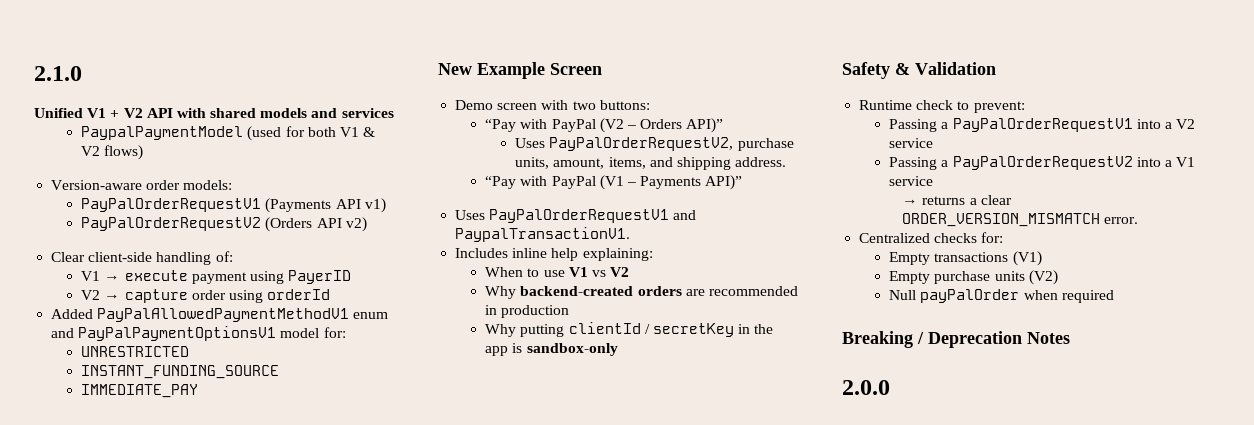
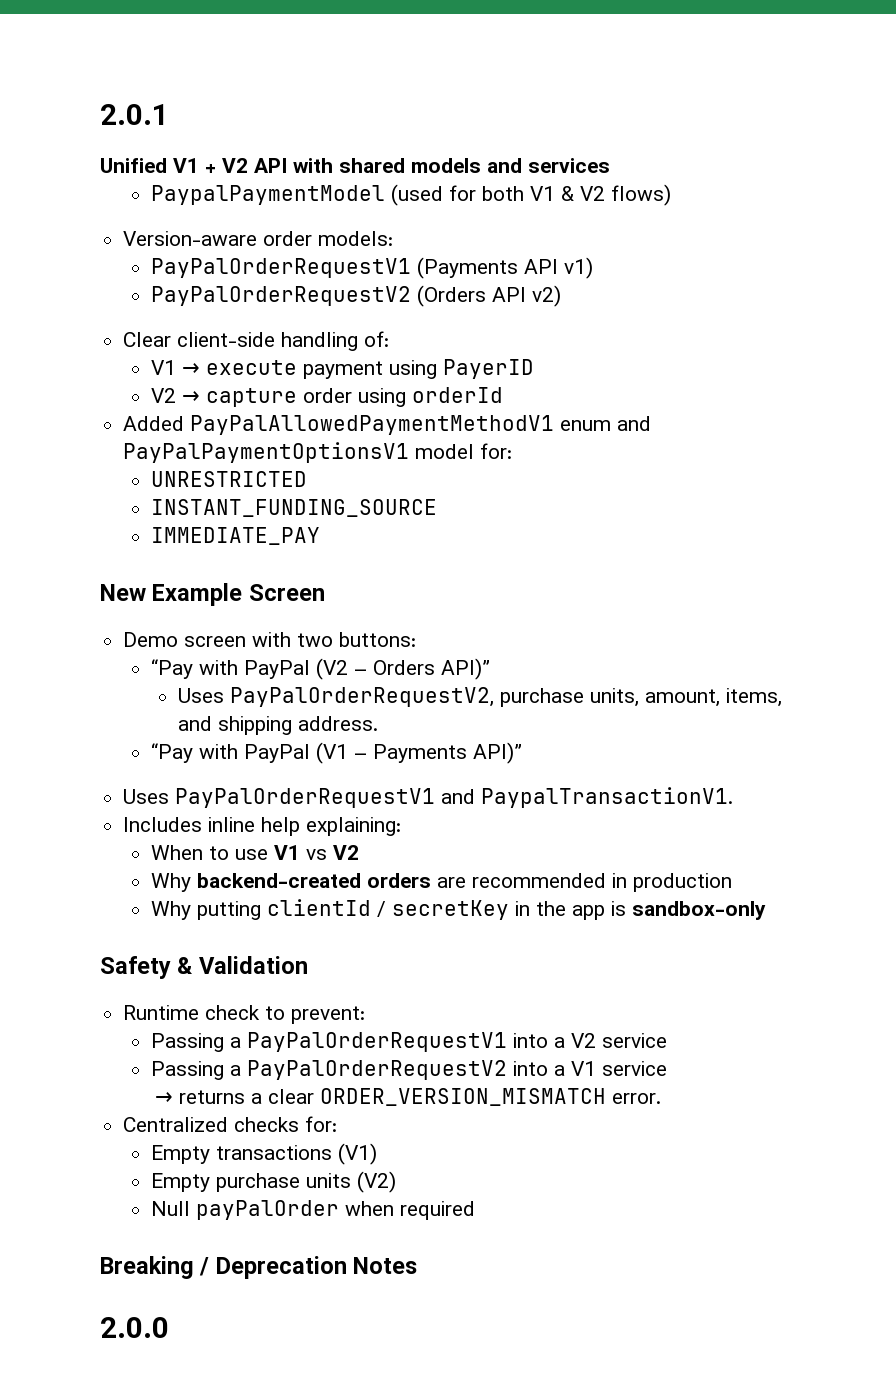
- 2.1.0
+ 2.0.1

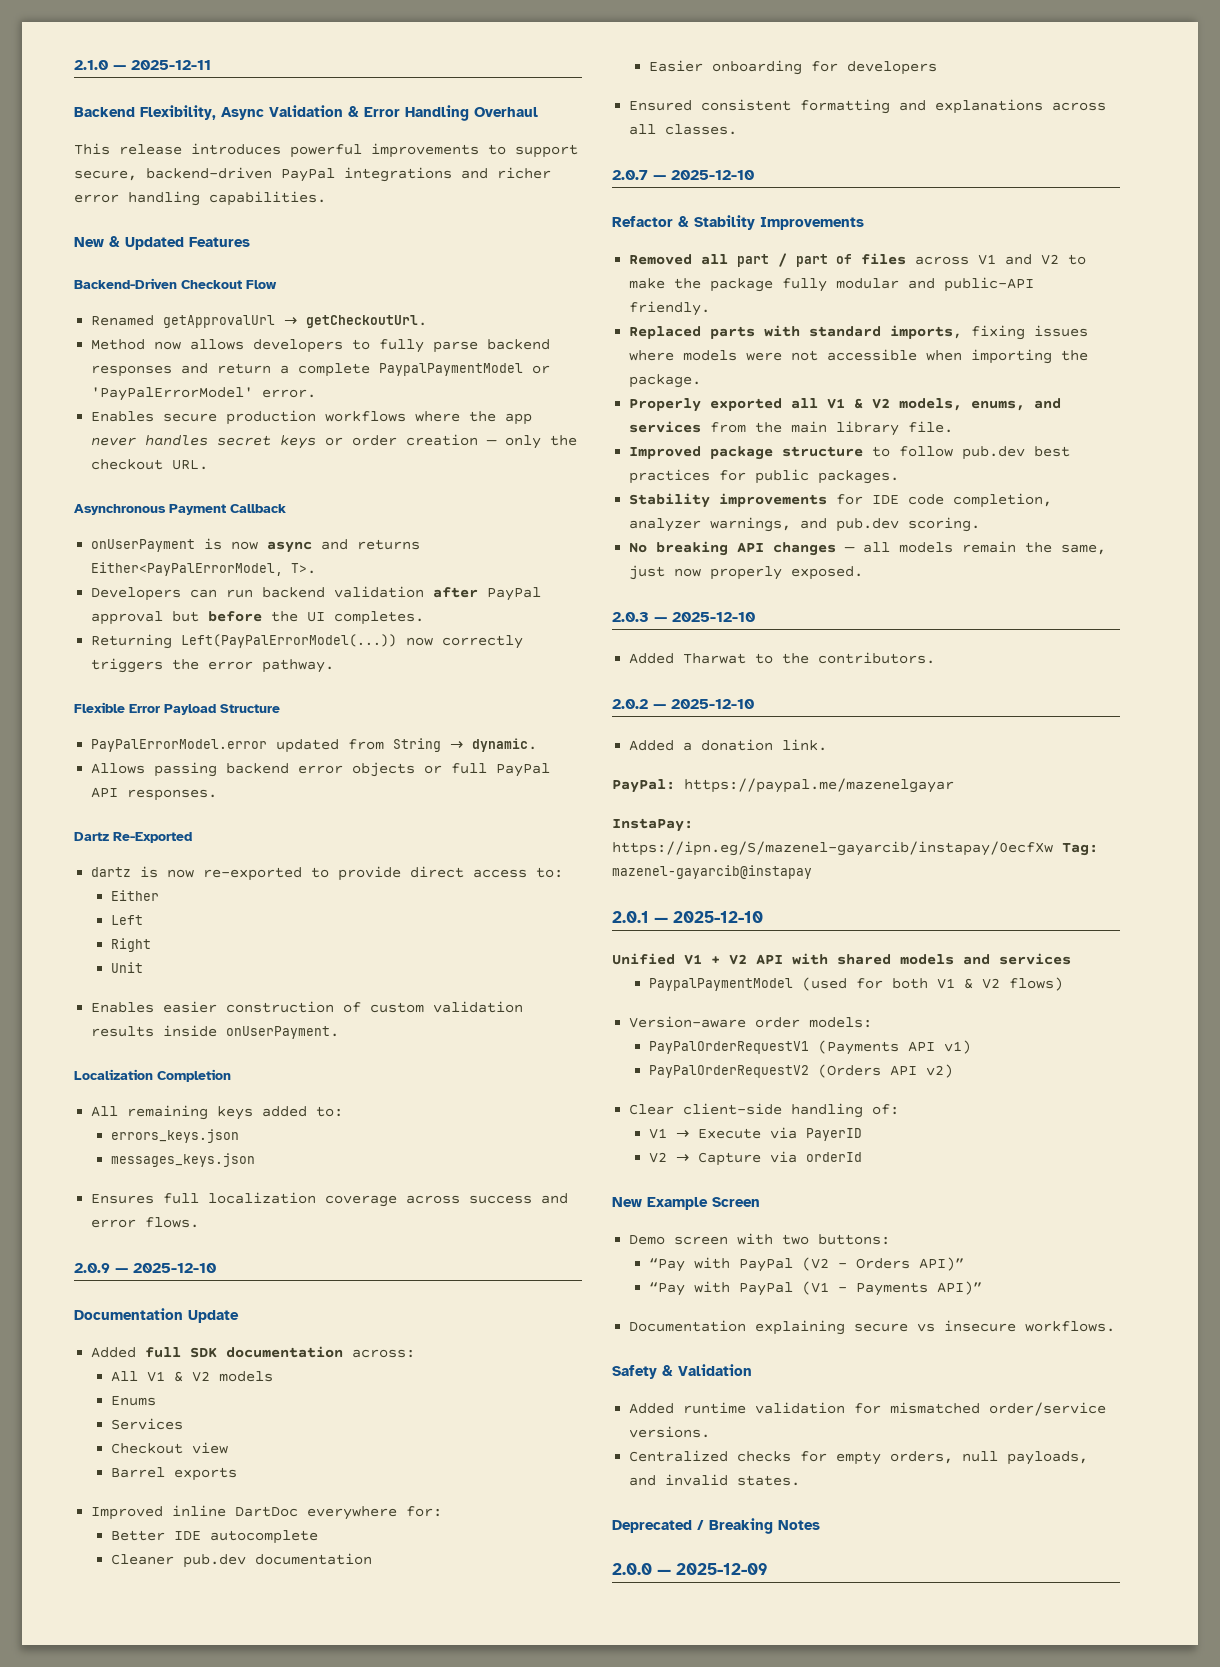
+ 2.1.0 — 2025-12-11
+ Backend Flexibility, Async Validation & Error Handling Overhaul
+ This release introduces powerful improvements to support secure, backend-driven PayPal integrations and richer error handling capabilities.
+ New & Updated Features
+ Backend-Driven Checkout Flow
+ Renamed getApprovalUrl → getCheckoutUrl.
+ Method now allows developers to fully parse backend responses and return a complete PaypalPaymentModel or 'PayPalErrorModel' error.
+ Enables secure production workflows where the app never handles secret keys or order creation — only the checkout URL.
+ Asynchronous Payment Callback
+ onUserPayment is now async and returns Either<PayPalErrorModel, T>.
+ Developers can run backend validation after PayPal approval but before the UI completes.
+ Returning Left(PayPalErrorModel(...)) now correctly triggers the error pathway.
+ Flexible Error Payload Structure
+ PayPalErrorModel.error updated from String → dynamic.
+ Allows passing backend error objects or full PayPal API responses.
+ Dartz Re-Exported
+ dartz is now re-exported to provide direct access to:
+ Either
+ Left
+ Right
+ Unit
+ Enables easier construction of custom validation results inside onUserPayment.
+ Localization Completion
+ All remaining keys added to:
+ errors_keys.json
+ messages_keys.json
+ Ensures full localization coverage across success and error flows.
+ 2.0.9 — 2025-12-10
+ Documentation Update
+ Added full SDK documentation across:
+ All V1 & V2 models
+ Enums
+ Services
+ Checkout view
+ Barrel exports
+ Improved inline DartDoc everywhere for:
+ Better IDE autocomplete
+ Cleaner pub.dev documentation
+ Easier onboarding for developers
+ Ensured consistent formatting and explanations across all classes.
+ 2.0.7 — 2025-12-10
+ Refactor & Stability Improvements
+ Removed all part / part of files across V1 and V2 to make the package fully modular and public-API friendly.
+ Replaced parts with standard imports, fixing issues where models were not accessible when importing the package.
+ Properly exported all V1 & V2 models, enums, and services from the main library file.
+ Improved package structure to follow pub.dev best practices for public packages.
+ Stability improvements for IDE code completion, analyzer warnings, and pub.dev scoring.
+ No breaking API changes — all models remain the same, just now properly exposed.
+ 2.0.3 — 2025-12-10
+ Added Tharwat to the contributors.
+ 2.0.2 — 2025-12-10
+ Added a donation link.
+ PayPal: https://paypal.me/mazenelgayar
+ InstaPay: https://ipn.eg/S/mazenel-gayarcib/instapay/0ecfXw Tag: mazenel-gayarcib@instapay
- 2.0.1
+ 2.0.1 — 2025-12-10
- V1 → execute payment using PayerID
+ V1 → Execute via PayerID
- V2 → capture order using orderId
- Added PayPalAllowedPaymentMethodV1 enum and PayPalPaymentOptionsV1 model for:
- UNRESTRICTED
- INSTANT_FUNDING_SOURCE
- IMMEDIATE_PAY
+ V2 → Capture via orderId
- Uses PayPalOrderRequestV2, purchase units, amount, items, and shipping address.
- Uses PayPalOrderRequestV1 and PaypalTransactionV1.
- Includes inline help explaining:
- When to use V1 vs V2
- Why backend-created orders are recommended in production
- Why putting clientId / secretKey in the app is sandbox-only
+ Documentation explaining secure vs insecure workflows.
  Safety & Validation
- Runtime check to prevent:
- Passing a PayPalOrderRequestV1 into a V2 service
- Passing a PayPalOrderRequestV2 into a V1 service
- → returns a clear ORDER_VERSION_MISMATCH error.
- Centralized checks for:
- Empty transactions (V1)
- Empty purchase units (V2)
- Null payPalOrder when required
- Breaking / Deprecation Notes
+ Added runtime validation for mismatched order/service versions.
+ Centralized checks for empty orders, null payloads, and invalid states.
+ Deprecated / Breaking Notes
- 2.0.0
+ 2.0.0 — 2025-12-09

